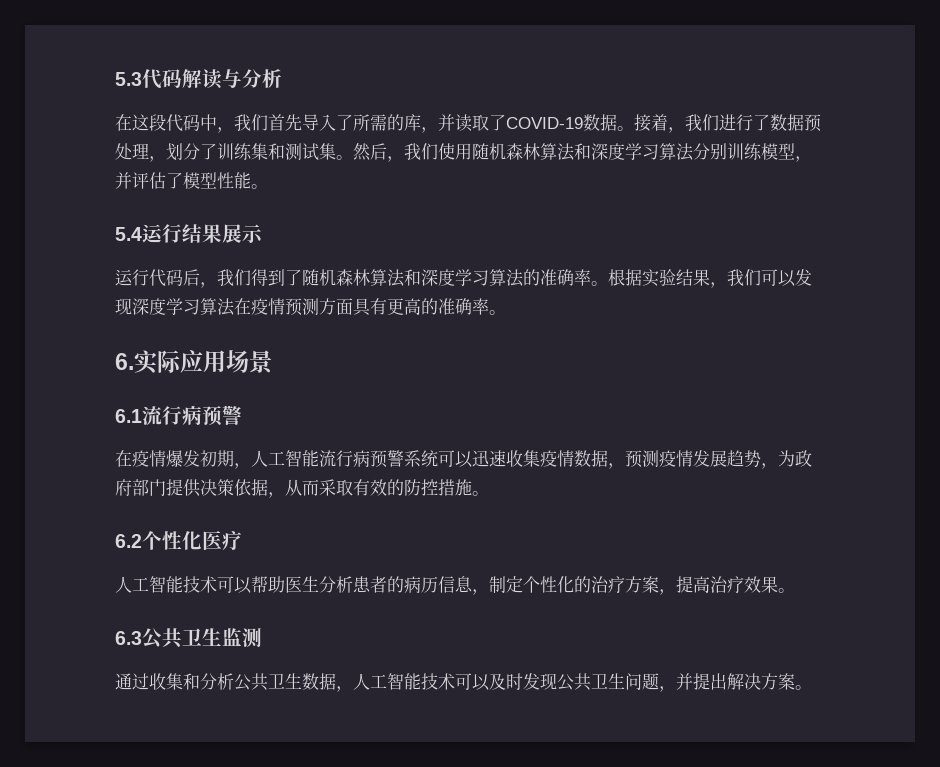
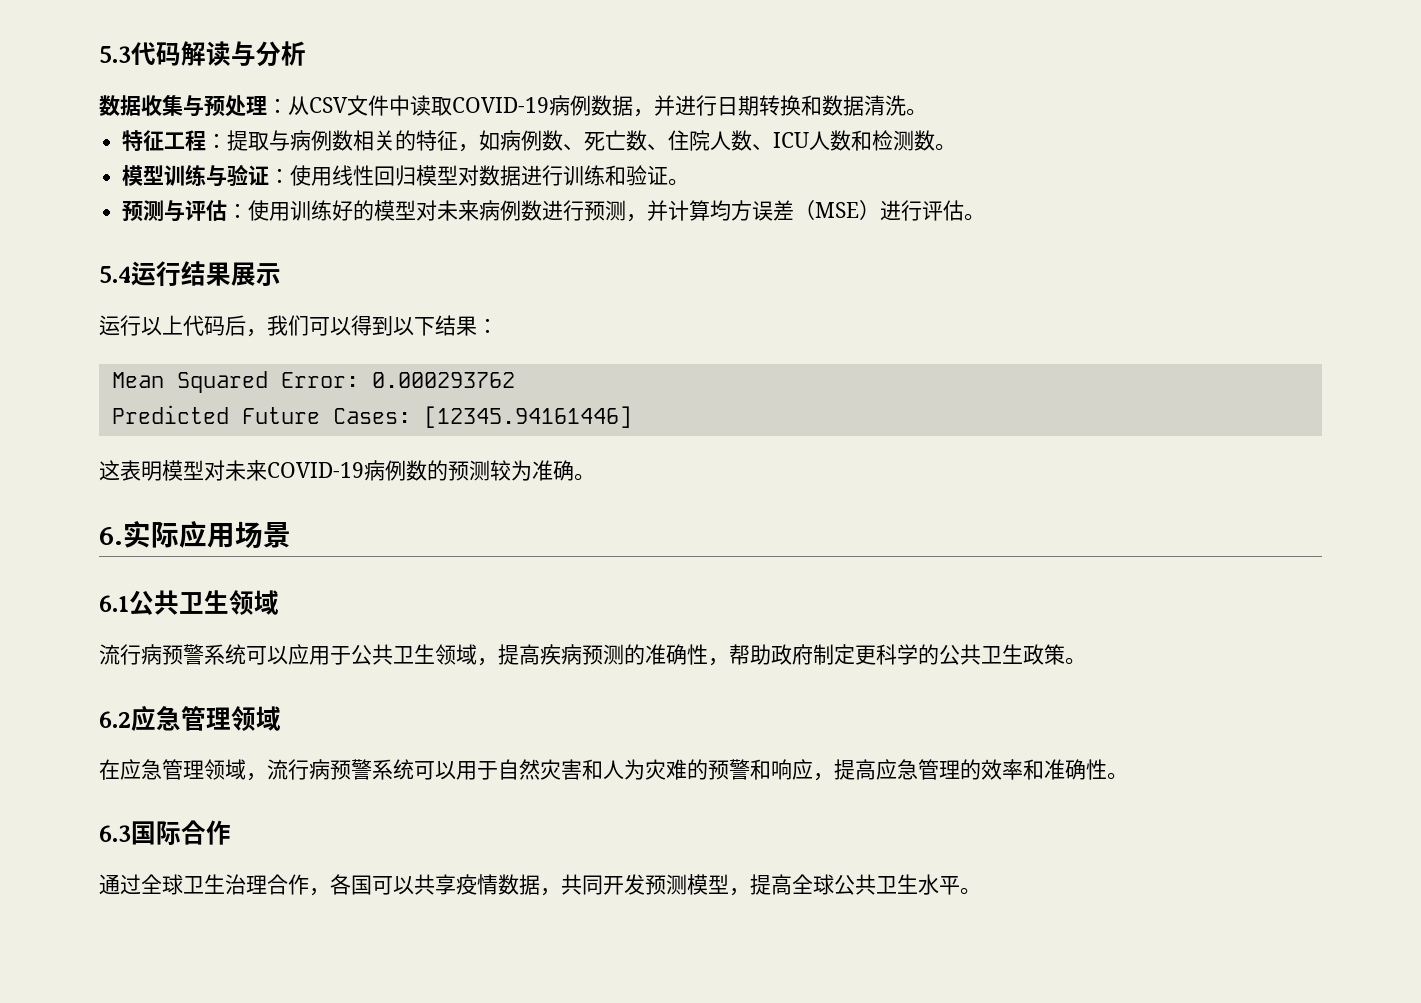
- 在这段代码中，我们首先导入了所需的库，并读取了COVID-19数据。接着，我们进行了数据预处理，划分了训练集和测试集。然后，我们使用随机森林算法和深度学习算法分别训练模型，并评估了模型性能。
+ 数据收集与预处理：从CSV文件中读取COVID-19病例数据，并进行日期转换和数据清洗。
+ 特征工程：提取与病例数相关的特征，如病例数、死亡数、住院人数、ICU人数和检测数。
+ 模型训练与验证：使用线性回归模型对数据进行训练和验证。
+ 预测与评估：使用训练好的模型对未来病例数进行预测，并计算均方误差（MSE）进行评估。
- 运行代码后，我们得到了随机森林算法和深度学习算法的准确率。根据实验结果，我们可以发现深度学习算法在疫情预测方面具有更高的准确率。
+ 运行以上代码后，我们可以得到以下结果：
+ Mean Squared Error: 0.000293762
+ Predicted Future Cases: [12345.94161446]
+ 这表明模型对未来COVID-19病例数的预测较为准确。
- 6.1流行病预警
- 在疫情爆发初期，人工智能流行病预警系统可以迅速收集疫情数据，预测疫情发展趋势，为政府部门提供决策依据，从而采取有效的防控措施。
- 6.2个性化医疗
- 人工智能技术可以帮助医生分析患者的病历信息，制定个性化的治疗方案，提高治疗效果。
- 6.3公共卫生监测
- 通过收集和分析公共卫生数据，人工智能技术可以及时发现公共卫生问题，并提出解决方案。
+ 6.1公共卫生领域
+ 流行病预警系统可以应用于公共卫生领域，提高疾病预测的准确性，帮助政府制定更科学的公共卫生政策。
+ 6.2应急管理领域
+ 在应急管理领域，流行病预警系统可以用于自然灾害和人为灾难的预警和响应，提高应急管理的效率和准确性。
+ 6.3国际合作
+ 通过全球卫生治理合作，各国可以共享疫情数据，共同开发预测模型，提高全球公共卫生水平。

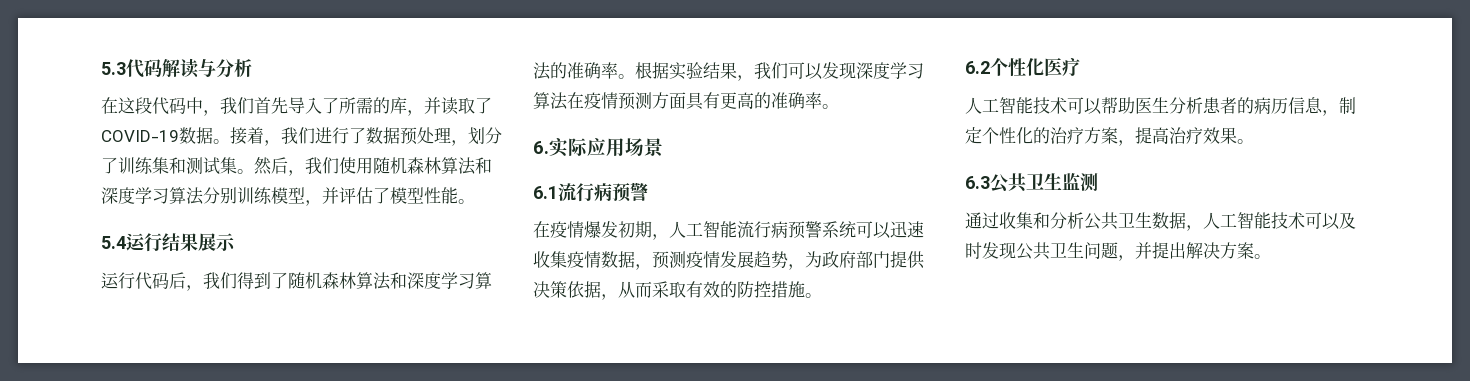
- 数据收集与预处理：从CSV文件中读取COVID-19病例数据，并进行日期转换和数据清洗。
- 特征工程：提取与病例数相关的特征，如病例数、死亡数、住院人数、ICU人数和检测数。
- 模型训练与验证：使用线性回归模型对数据进行训练和验证。
- 预测与评估：使用训练好的模型对未来病例数进行预测，并计算均方误差（MSE）进行评估。
+ 在这段代码中，我们首先导入了所需的库，并读取了COVID-19数据。接着，我们进行了数据预处理，划分了训练集和测试集。然后，我们使用随机森林算法和深度学习算法分别训练模型，并评估了模型性能。
- 运行以上代码后，我们可以得到以下结果：
- Mean Squared Error: 0.000293762
- Predicted Future Cases: [12345.94161446]
- 这表明模型对未来COVID-19病例数的预测较为准确。
+ 运行代码后，我们得到了随机森林算法和深度学习算法的准确率。根据实验结果，我们可以发现深度学习算法在疫情预测方面具有更高的准确率。
- 6.1公共卫生领域
- 流行病预警系统可以应用于公共卫生领域，提高疾病预测的准确性，帮助政府制定更科学的公共卫生政策。
- 6.2应急管理领域
- 在应急管理领域，流行病预警系统可以用于自然灾害和人为灾难的预警和响应，提高应急管理的效率和准确性。
- 6.3国际合作
- 通过全球卫生治理合作，各国可以共享疫情数据，共同开发预测模型，提高全球公共卫生水平。
+ 6.1流行病预警
+ 在疫情爆发初期，人工智能流行病预警系统可以迅速收集疫情数据，预测疫情发展趋势，为政府部门提供决策依据，从而采取有效的防控措施。
+ 6.2个性化医疗
+ 人工智能技术可以帮助医生分析患者的病历信息，制定个性化的治疗方案，提高治疗效果。
+ 6.3公共卫生监测
+ 通过收集和分析公共卫生数据，人工智能技术可以及时发现公共卫生问题，并提出解决方案。

